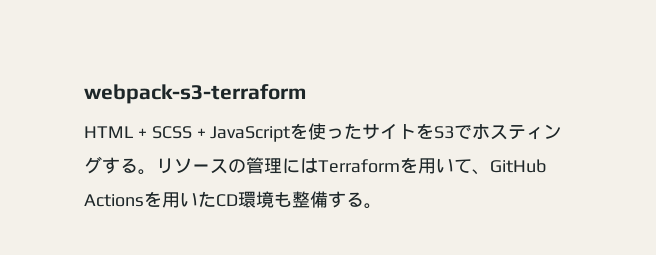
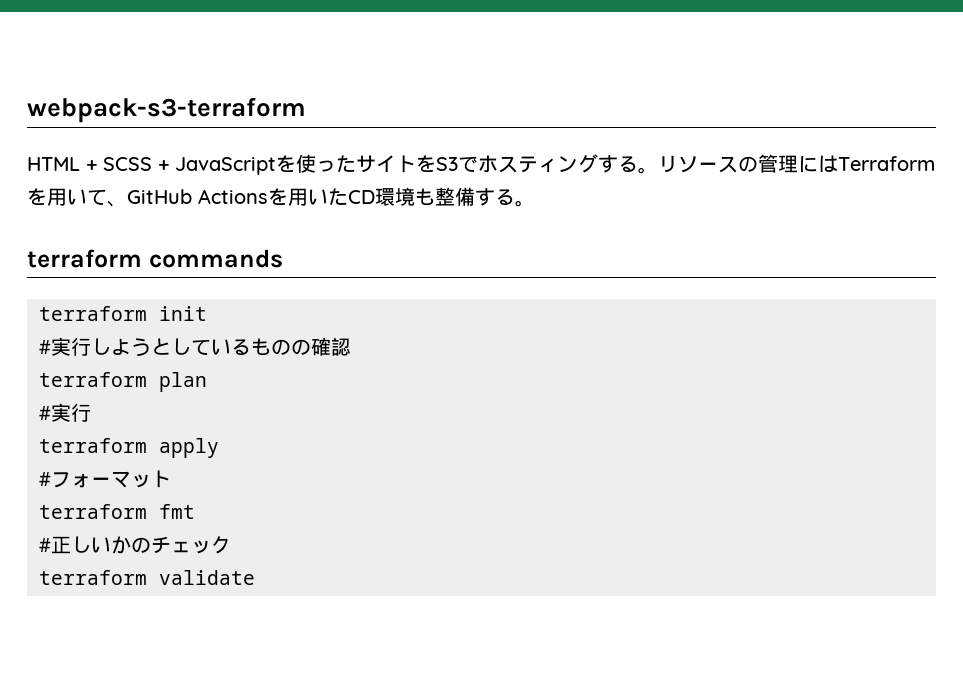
+ terraform commands
+ terraform init
+ #実行しようとしているものの確認
+ terraform plan
+ #実行
+ terraform apply
+ #フォーマット
+ terraform fmt
+ #正しいかのチェック
+ terraform validate

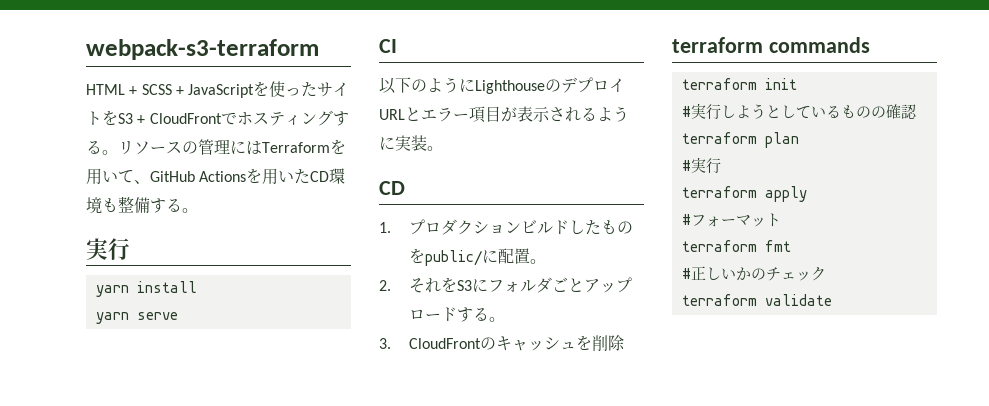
- HTML + SCSS + JavaScriptを使ったサイトをS3でホスティングする。
+ HTML + SCSS + JavaScriptを使ったサイトをS3 + CloudFrontでホスティングする。
  リソースの管理にはTerraformを用いて、GitHub Actionsを用いたCD環境も整備する。
+ 実行
+ yarn install
+ yarn serve
+ CI
+ 以下のようにLighthouseのデプロイURLとエラー項目が表示されるように実装。
+ CD
+ 1.プロダクションビルドしたものをpublic/に配置。
+ 2.それをS3にフォルダごとアップロードする。
+ 3. CloudFrontのキャッシュを削除

